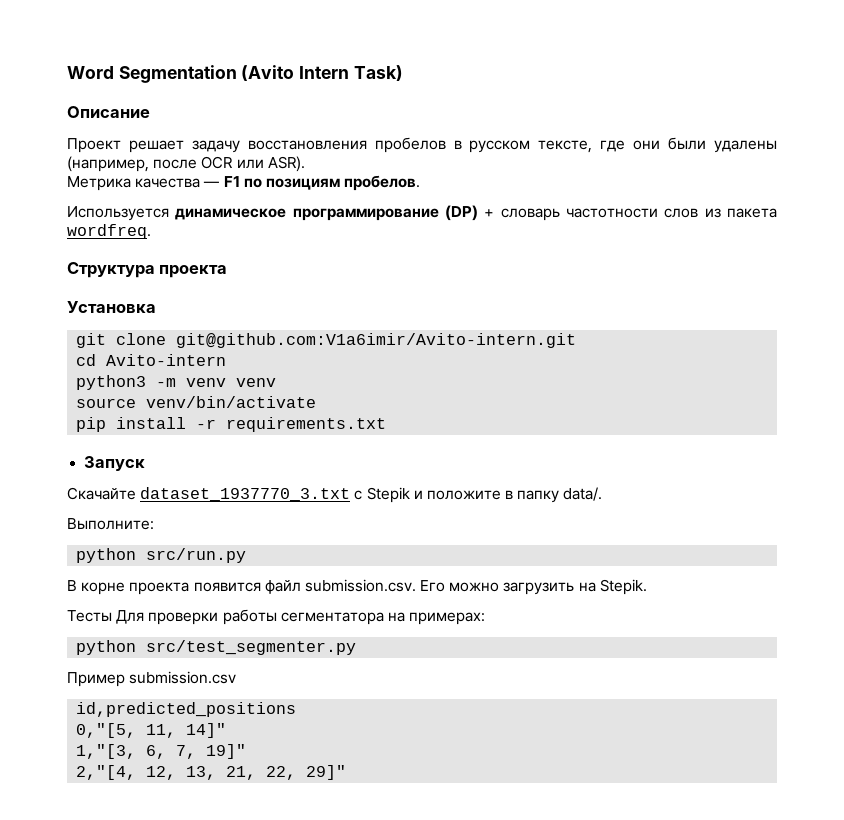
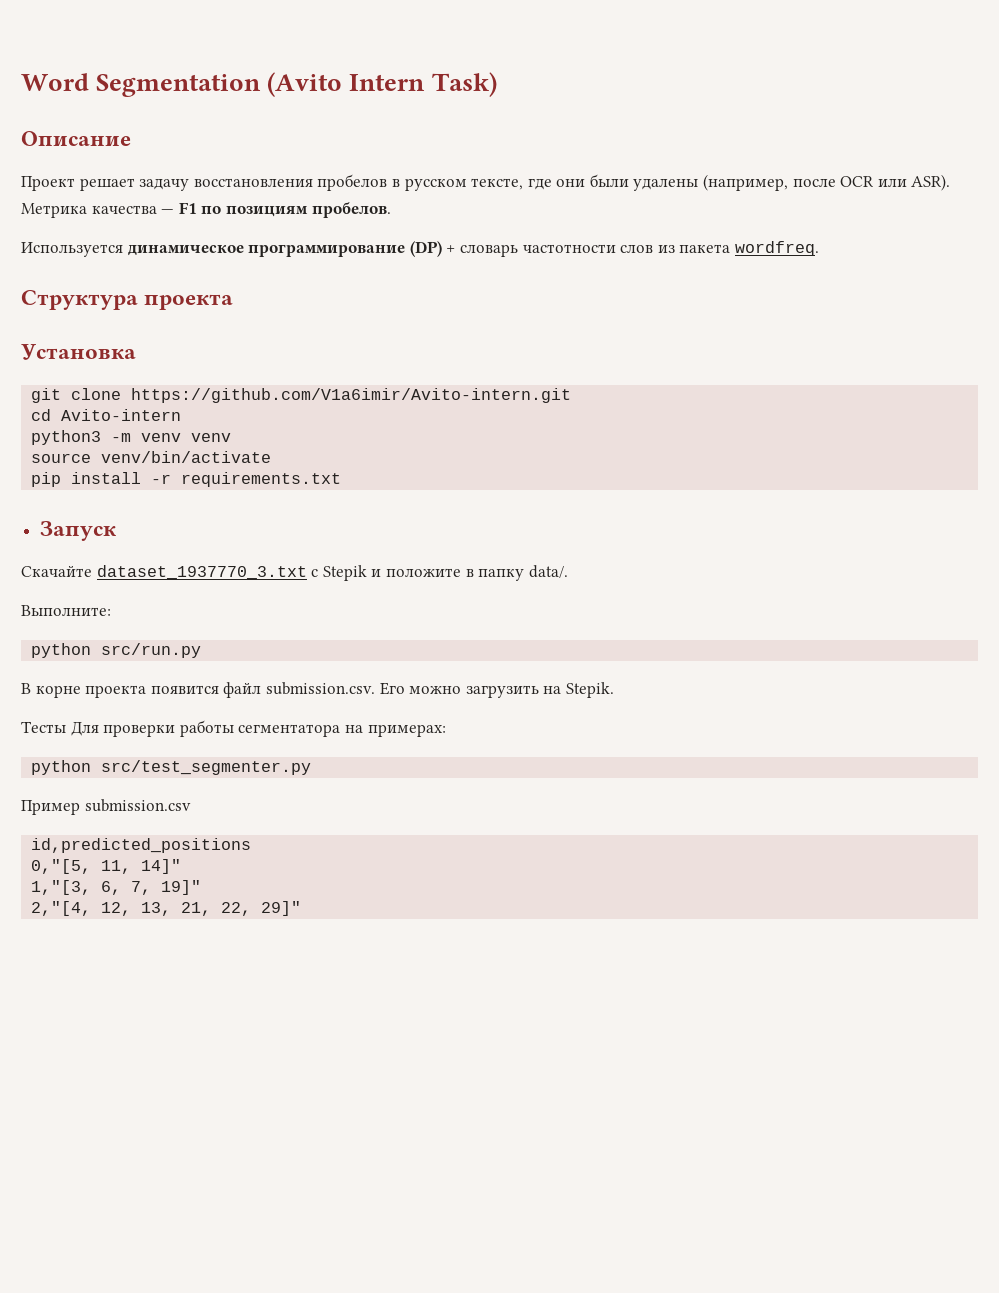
- git clone git@github.com:V1a6imir/Avito-intern.git
+ git clone https://github.com/V1a6imir/Avito-intern.git

